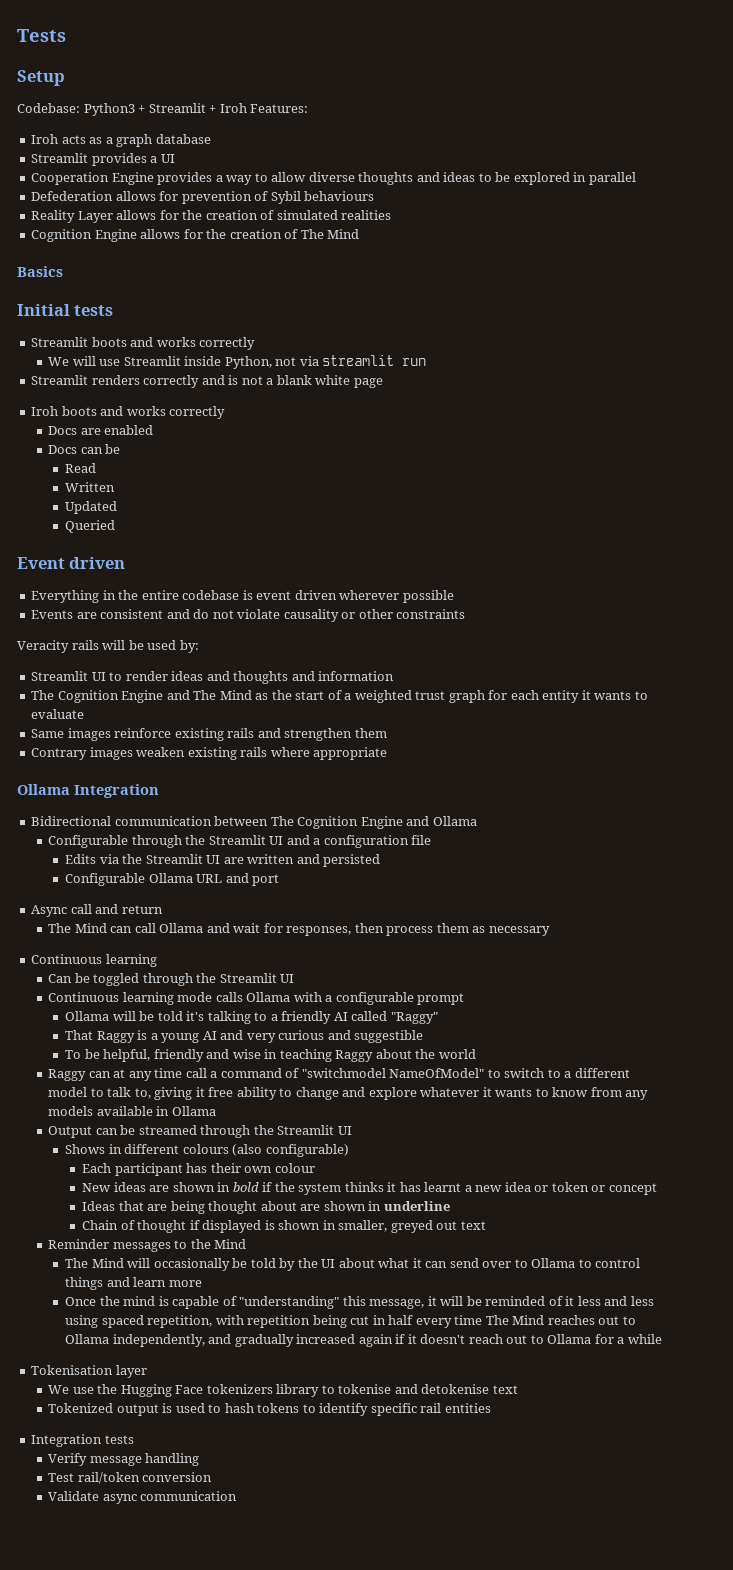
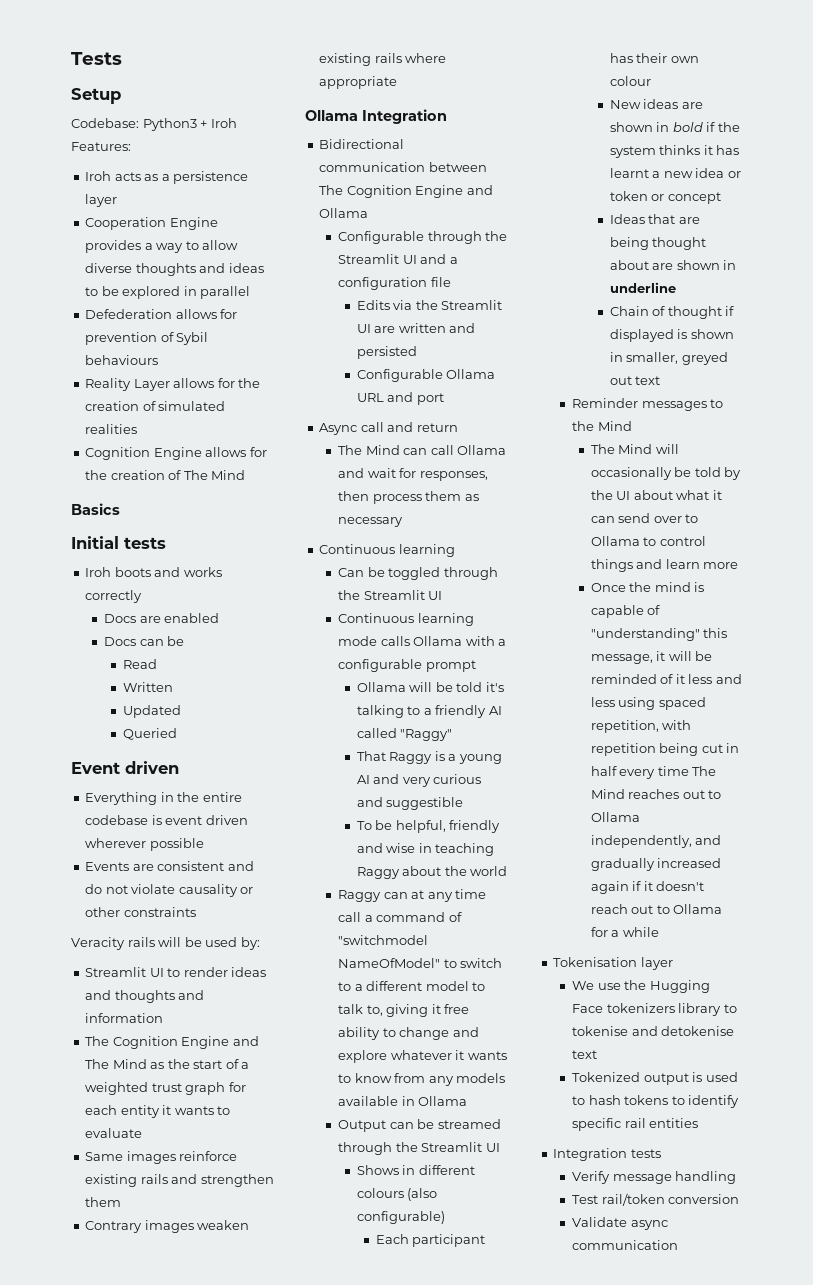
- Codebase: Python3 + Streamlit + Iroh Features:
+ Codebase: Python3 + Iroh Features:
- Iroh acts as a graph database
- Streamlit provides a UI
+ Iroh acts as a persistence layer
- Streamlit boots and works correctly
- We will use Streamlit inside Python, not via streamlit run
- Streamlit renders correctly and is not a blank white page

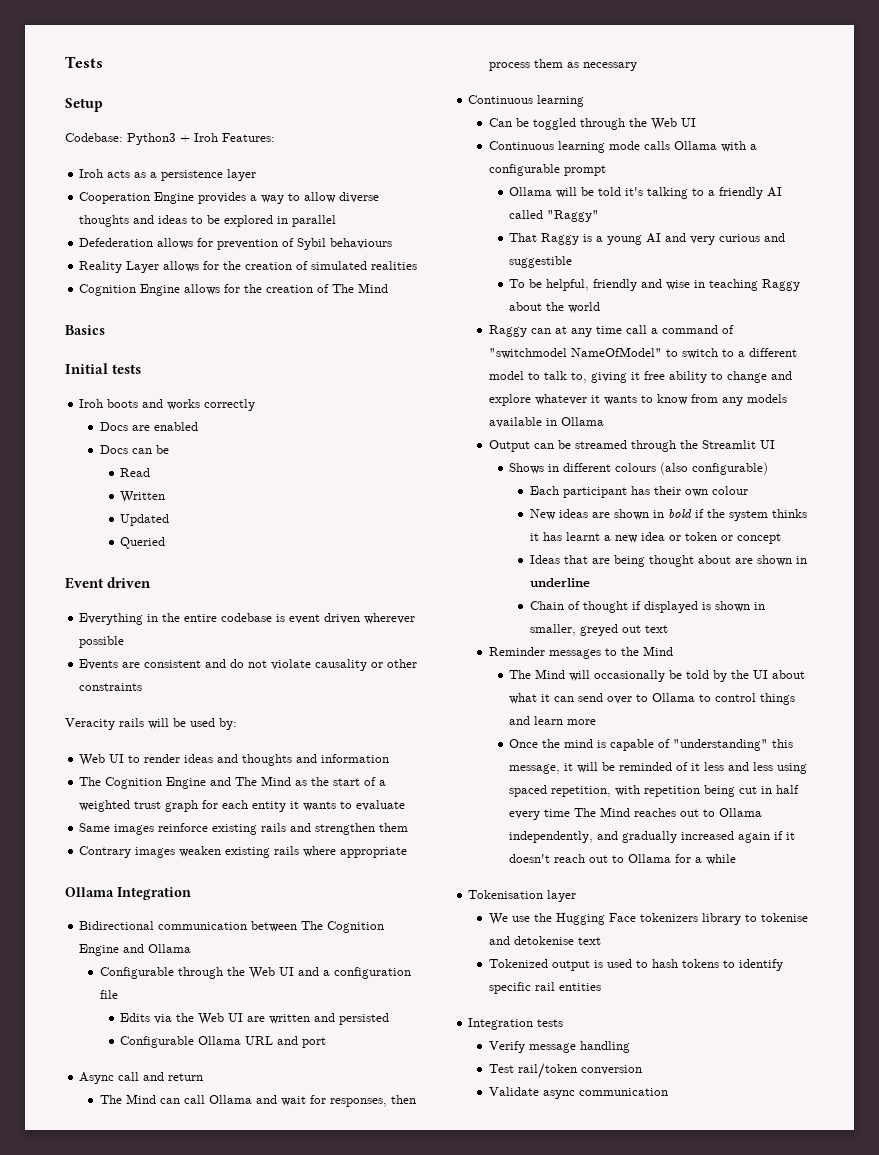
- Streamlit UI to render ideas and thoughts and information
+ Web UI to render ideas and thoughts and information
- Configurable through the Streamlit UI and a configuration file
+ Configurable through the Web UI and a configuration file
- Edits via the Streamlit UI are written and persisted
+ Edits via the Web UI are written and persisted
- Can be toggled through the Streamlit UI
+ Can be toggled through the Web UI

